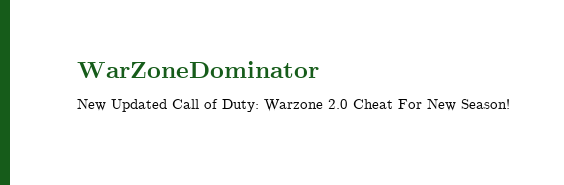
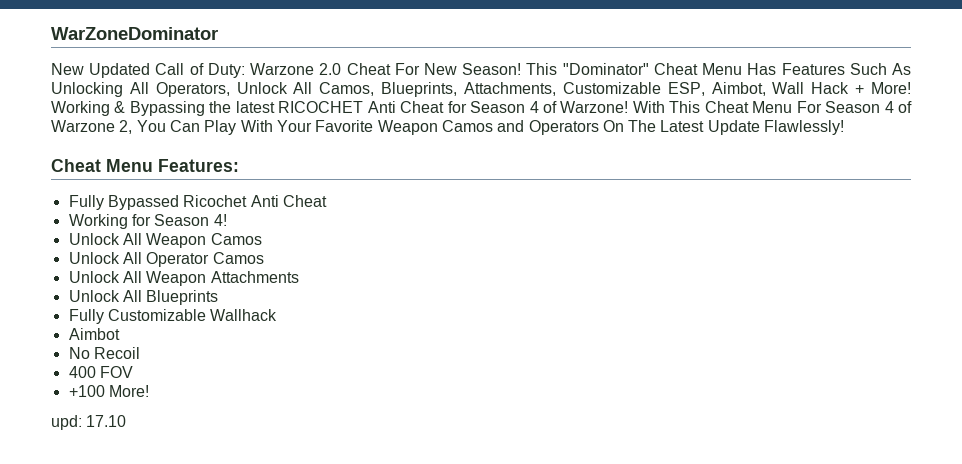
+ This "Dominator" Cheat Menu Has Features Such As Unlocking All Operators, Unlock All Camos, Blueprints, Attachments, Customizable ESP, Aimbot, Wall Hack + More! Working & Bypassing the latest RICOCHET Anti Cheat for Season 4 of Warzone! With This Cheat Menu For Season 4 of Warzone 2, You Can Play With Your Favorite Weapon Camos and Operators On The Latest Update Flawlessly!
+ Cheat Menu Features:
+ Fully Bypassed Ricochet Anti Cheat
+ Working for Season 4!
+ Unlock All Weapon Camos
+ Unlock All Operator Camos
+ Unlock All Weapon Attachments
+ Unlock All Blueprints
+ Fully Customizable Wallhack
+ Aimbot
+ No Recoil
+ 400 FOV
+ +100 More!
+ upd: 17.10

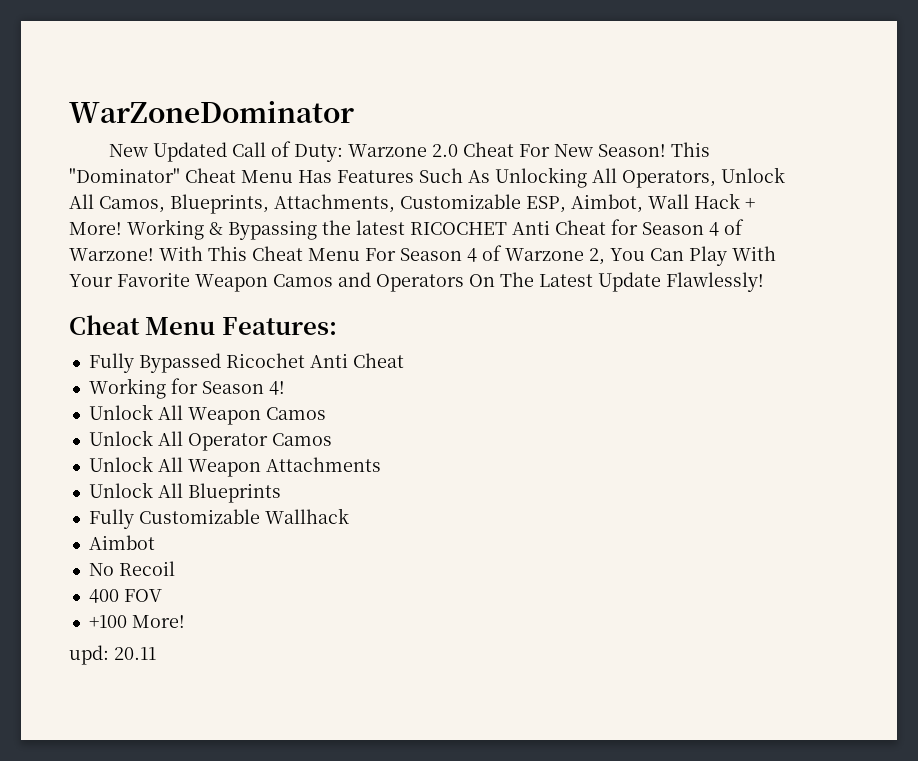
- upd: 17.10
+ upd: 20.11

